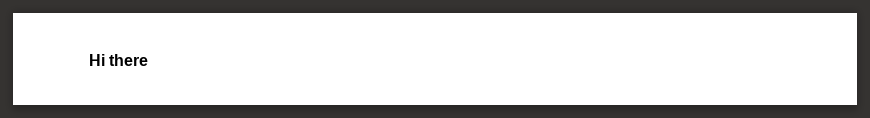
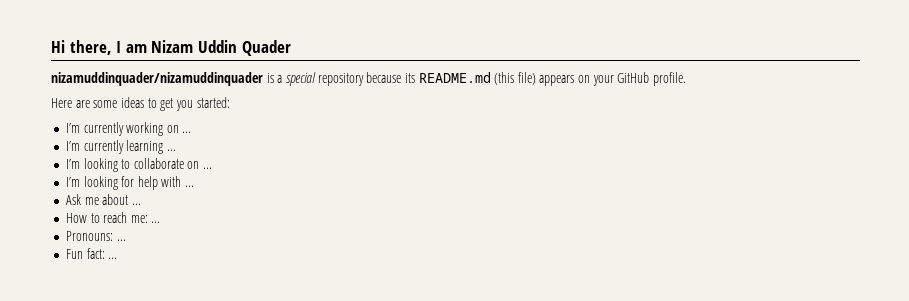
- Hi there
+ Hi there, I am Nizam Uddin Quader
+ nizamuddinquader/nizamuddinquader is a special repository because its README.md (this file) appears on your GitHub profile.
+ Here are some ideas to get you started:
+ I’m currently working on ...
+ I’m currently learning ...
+ I’m looking to collaborate on ...
+ I’m looking for help with ...
+ Ask me about ...
+ How to reach me: ...
+ Pronouns: ...
+ Fun fact: ...

